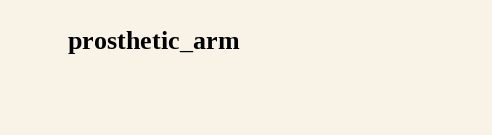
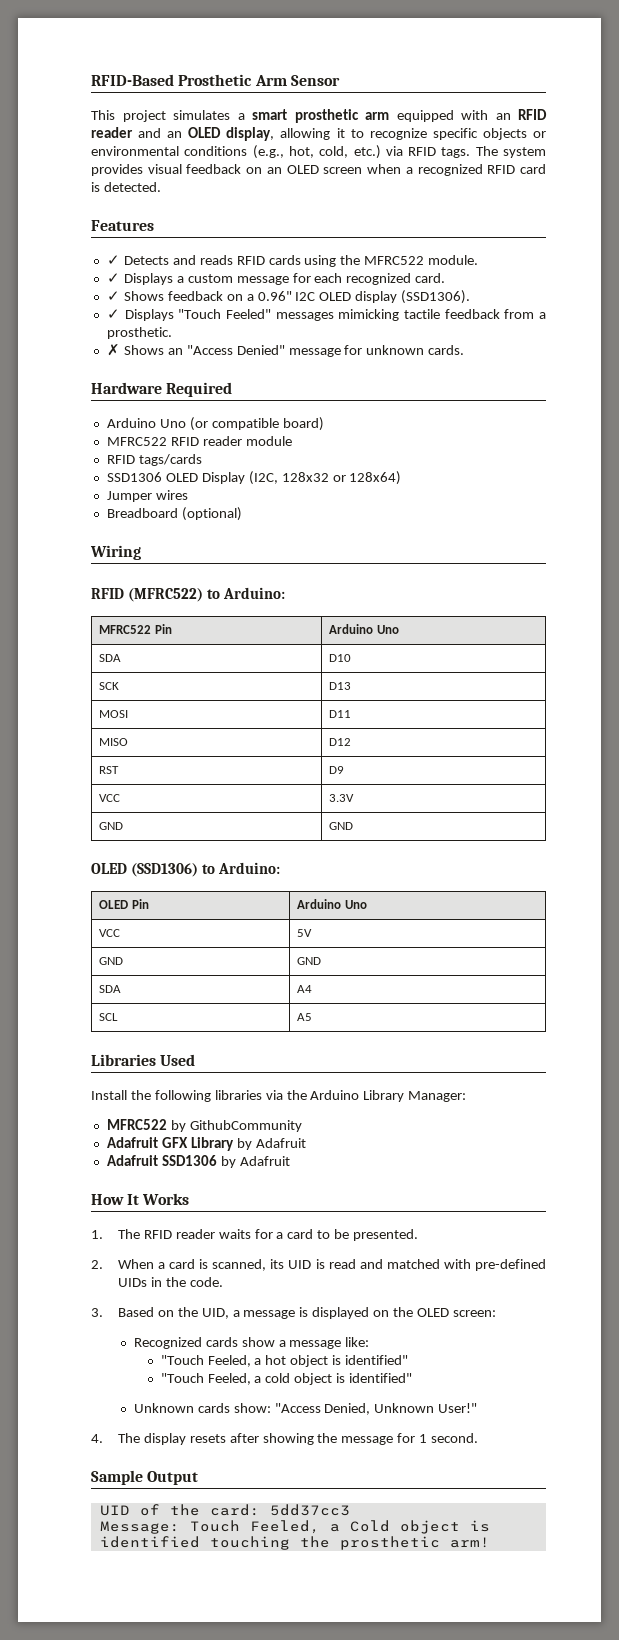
- prosthetic_arm
+ RFID-Based Prosthetic Arm Sensor
+ This project simulates a smart prosthetic arm equipped with an RFID reader and an OLED display, allowing it to recognize specific objects or environmental conditions (e.g., hot, cold, etc.) via RFID tags. The system provides visual feedback on an OLED screen when a recognized RFID card is detected.
+ Features
+ ✓ Detects and reads RFID cards using the MFRC522 module.
+ ✓ Displays a custom message for each recognized card.
+ ✓ Shows feedback on a 0.96" I2C OLED display (SSD1306).
+ ✓ Displays "Touch Feeled" messages mimicking tactile feedback from a prosthetic.
+ ✗ Shows an "Access Denied" message for unknown cards.
+ Hardware Required
+ Arduino Uno (or compatible board)
+ MFRC522 RFID reader module
+ RFID tags/cards
+ SSD1306 OLED Display (I2C, 128x32 or 128x64)
+ Jumper wires
+ Breadboard (optional)
+ Wiring
+ RFID (MFRC522) to Arduino:
+ MFRC522 Pin | Arduino Uno
+ SDA | D10
+ SCK | D13
+ MOSI | D11
+ MISO | D12
+ RST | D9
+ VCC | 3.3V
+ GND | GND
+ OLED (SSD1306) to Arduino:
+ OLED Pin | Arduino Uno
+ VCC | 5V
+ GND | GND
+ SDA | A4
+ SCL | A5
+ Libraries Used
+ Install the following libraries via the Arduino Library Manager:
+ MFRC522 by GithubCommunity
+ Adafruit GFX Library by Adafruit
+ Adafruit SSD1306 by Adafruit
+ How It Works
+ 1. The RFID reader waits for a card to be presented.
+ 2. When a card is scanned, its UID is read and matched with pre-defined UIDs in the code.
+ 3. Based on the UID, a message is displayed on the OLED screen:
+ Recognized cards show a message like:
+ "Touch Feeled, a hot object is identified"
+ "Touch Feeled, a cold object is identified"
+ Unknown cards show: "Access Denied, Unknown User!"
+ 4. The display resets after showing the message for 1 second.
+ Sample Output
+ UID of the card: 5dd37cc3
+ Message: Touch Feeled, a Cold object is identified touching the prosthetic arm!

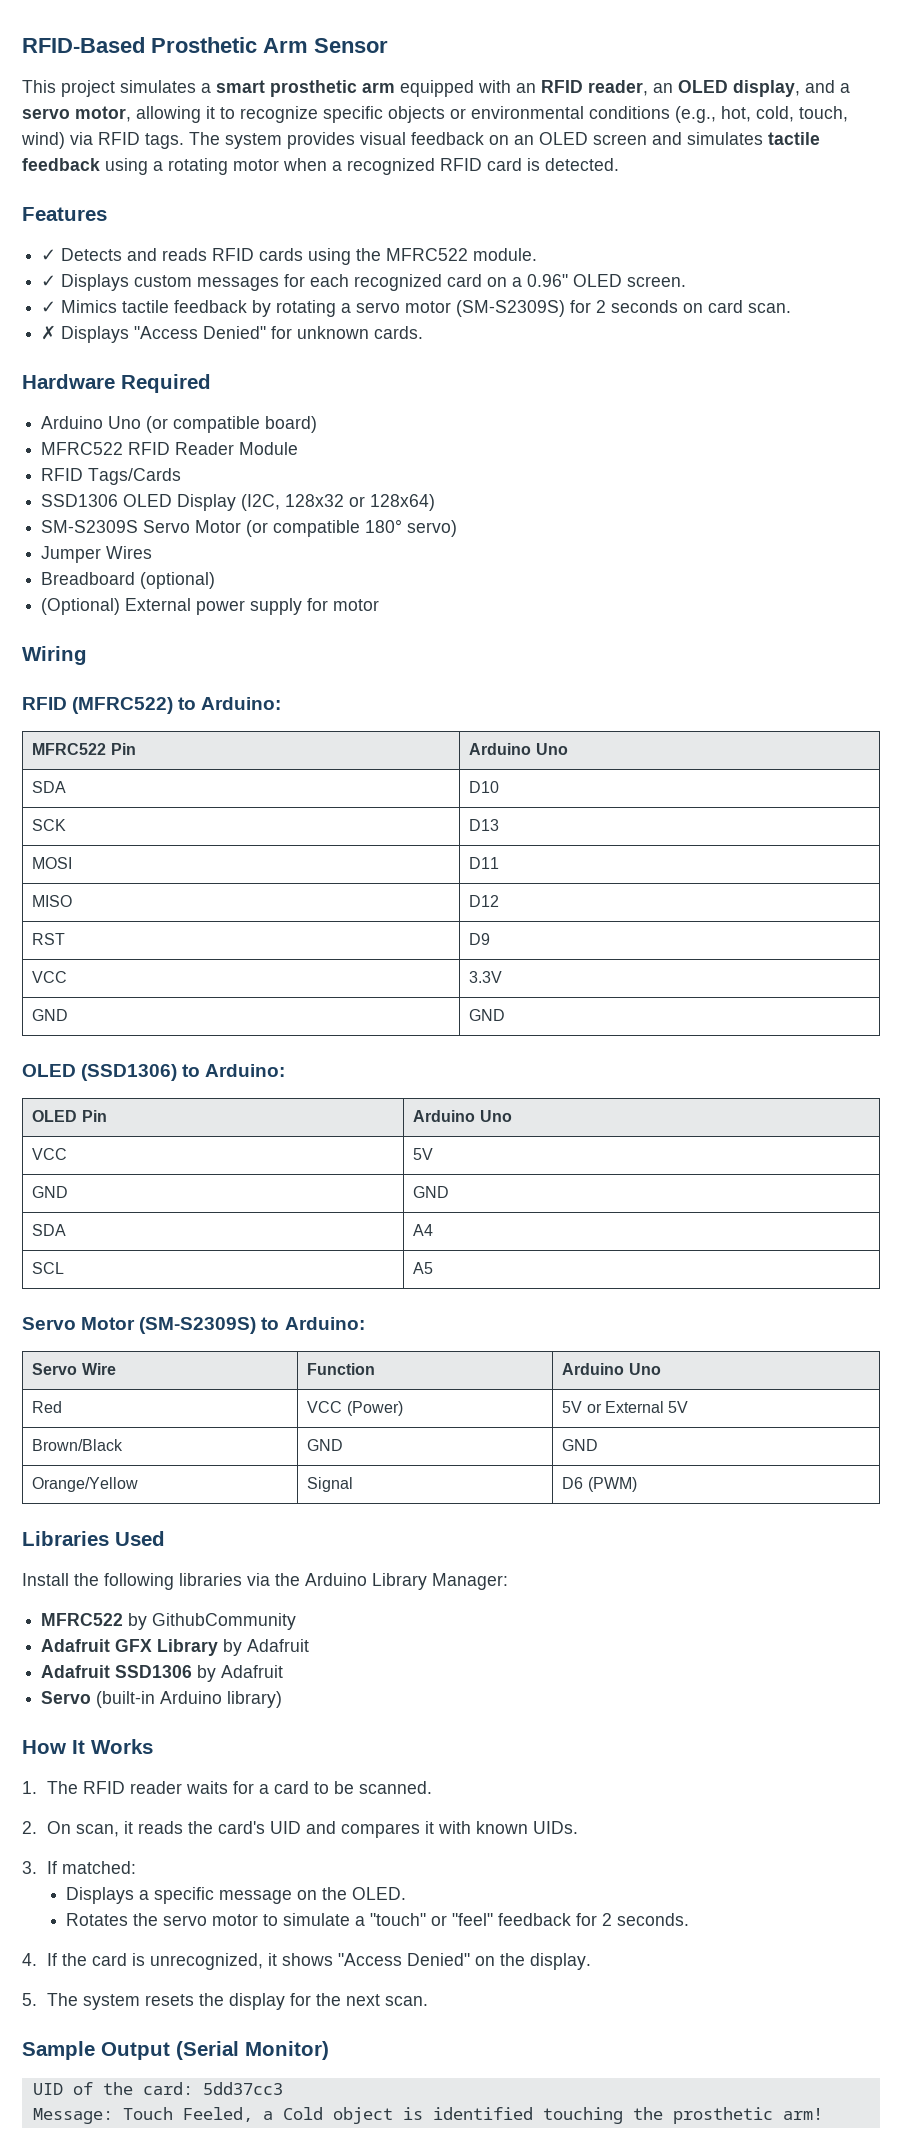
- This project simulates a smart prosthetic arm equipped with an RFID reader and an OLED display, allowing it to recognize specific objects or environmental conditions (e.g., hot, cold, etc.) via RFID tags.
+ This project simulates a smart prosthetic arm equipped with an RFID reader, an OLED display, and a servo motor, allowing it to recognize specific objects or environmental conditions (e.g., hot, cold, touch, wind) via RFID tags.
- The system provides visual feedback on an OLED screen when a recognized RFID card is detected.
+ The system provides visual feedback on an OLED screen and simulates tactile feedback using a rotating motor when a recognized RFID card is detected.
- ✓ Displays a custom message for each recognized card.
- ✓ Shows feedback on a 0.96" I2C OLED display (SSD1306).
- ✓ Displays "Touch Feeled" messages mimicking tactile feedback from a prosthetic.
+ ✓ Displays custom messages for each recognized card on a 0.96" OLED screen.
+ ✓ Mimics tactile feedback by rotating a servo motor (SM-S2309S) for 2 seconds on card scan.
- ✗ Shows an "Access Denied" message for unknown cards.
+ ✗ Displays "Access Denied" for unknown cards.
- MFRC522 RFID reader module
- RFID tags/cards
+ MFRC522 RFID Reader Module
+ RFID Tags/Cards
+ SM-S2309S Servo Motor (or compatible 180° servo)
- Jumper wires
+ Jumper Wires
+ (Optional) External power supply for motor
+ Servo Motor (SM-S2309S) to Arduino:
+ Servo Wire | Function | Arduino Uno
+ Red | VCC (Power) | 5V or External 5V
+ Brown/Black | GND | GND
+ Orange/Yellow | Signal | D6 (PWM)
+ Servo (built-in Arduino library)
- 1. The RFID reader waits for a card to be presented.
+ 1. The RFID reader waits for a card to be scanned.
- 2. When a card is scanned, its UID is read and matched with pre-defined UIDs in the code.
- 3. Based on the UID, a message is displayed on the OLED screen:
- Recognized cards show a message like:
- "Touch Feeled, a hot object is identified"
- "Touch Feeled, a cold object is identified"
- Unknown cards show: "Access Denied, Unknown User!"
- 4. The display resets after showing the message for 1 second.
+ 2. On scan, it reads the card's UID and compares it with known UIDs.
+ 3. If matched:
+ Displays a specific message on the OLED.
+ Rotates the servo motor to simulate a "touch" or "feel" feedback for 2 seconds.
+ 4. If the card is unrecognized, it shows "Access Denied" on the display.
+ 5. The system resets the display for the next scan.
- Sample Output
+ Sample Output (Serial Monitor)

